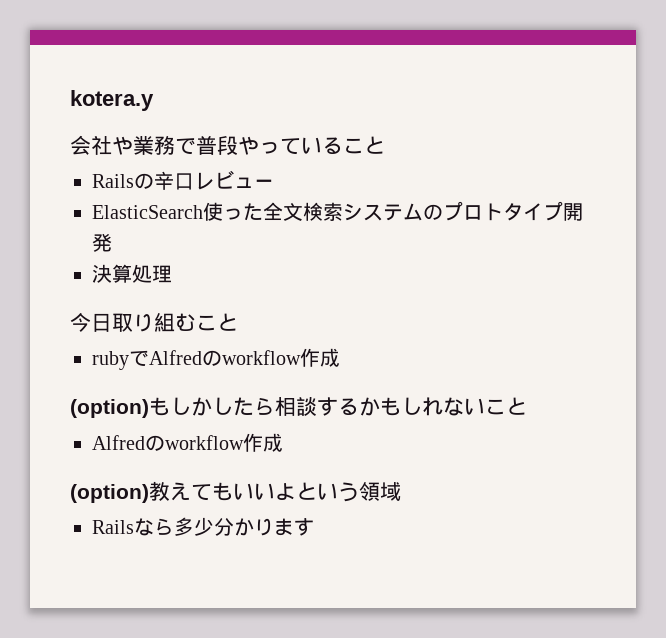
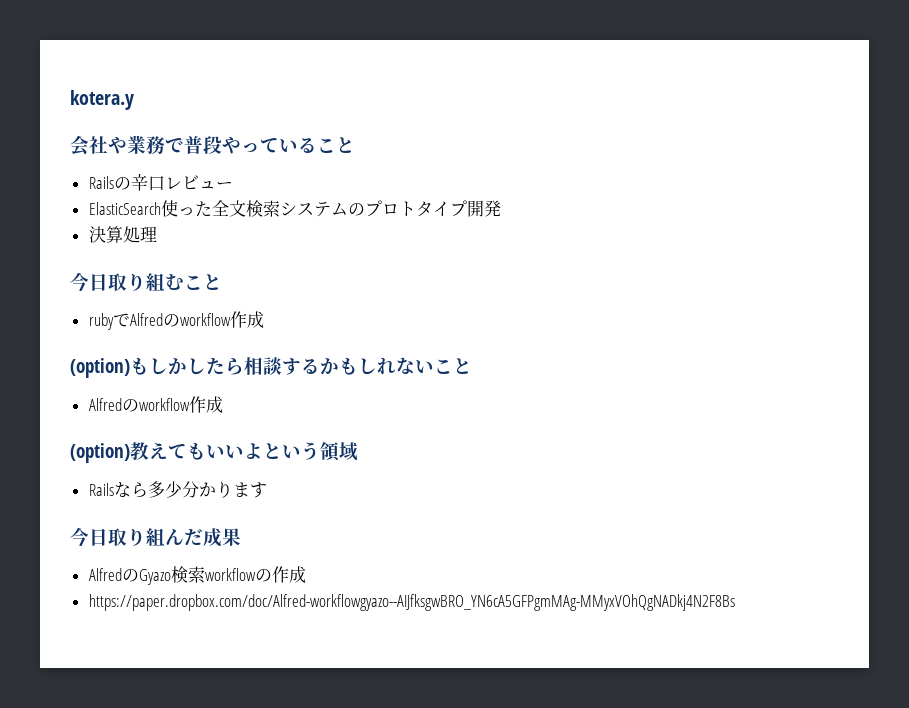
+ 今日取り組んだ成果
+ AlfredのGyazo検索workflowの作成
+ https://paper.dropbox.com/doc/Alfred-workflowgyazo--AIJfksgwBRO_YN6cA5GFPgmMAg-MMyxVOhQgNADkj4N2F8Bs

